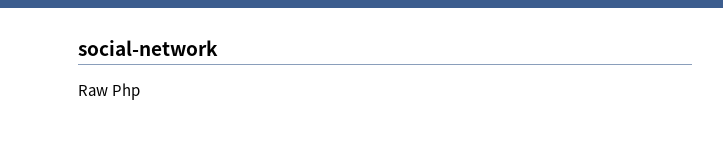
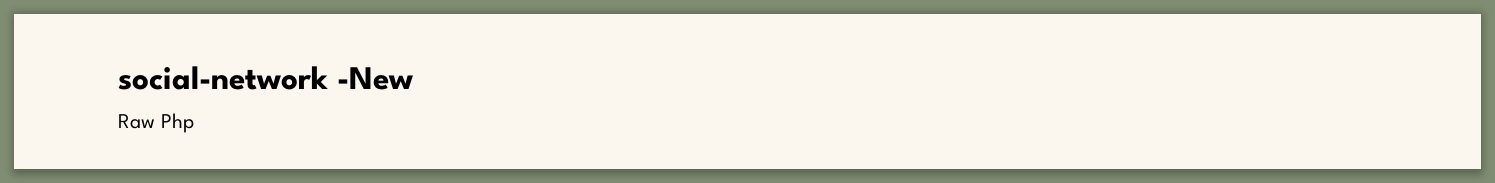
- social-network
+ social-network -New

